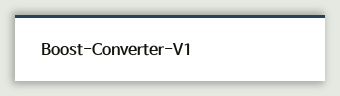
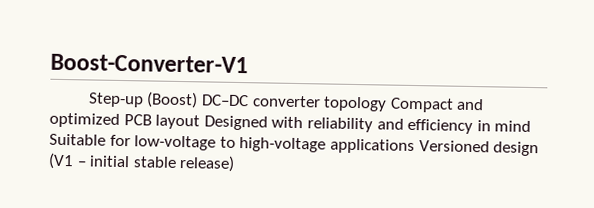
+ Step-up (Boost) DC–DC converter topology Compact and optimized PCB layout Designed with reliability and efficiency in mind Suitable for low-voltage to high-voltage applications Versioned design (V1 – initial stable release)

